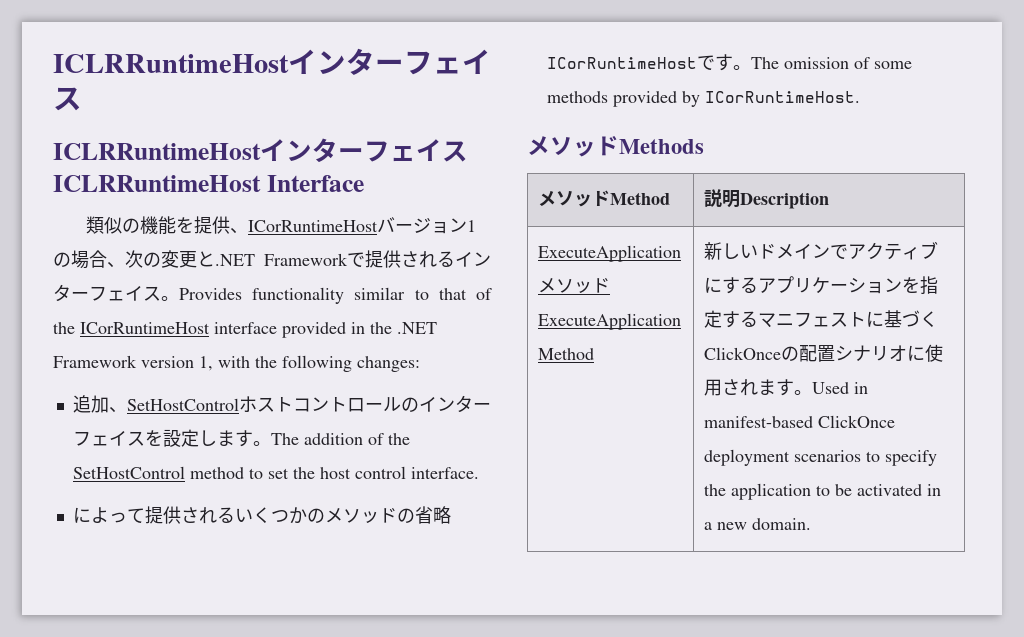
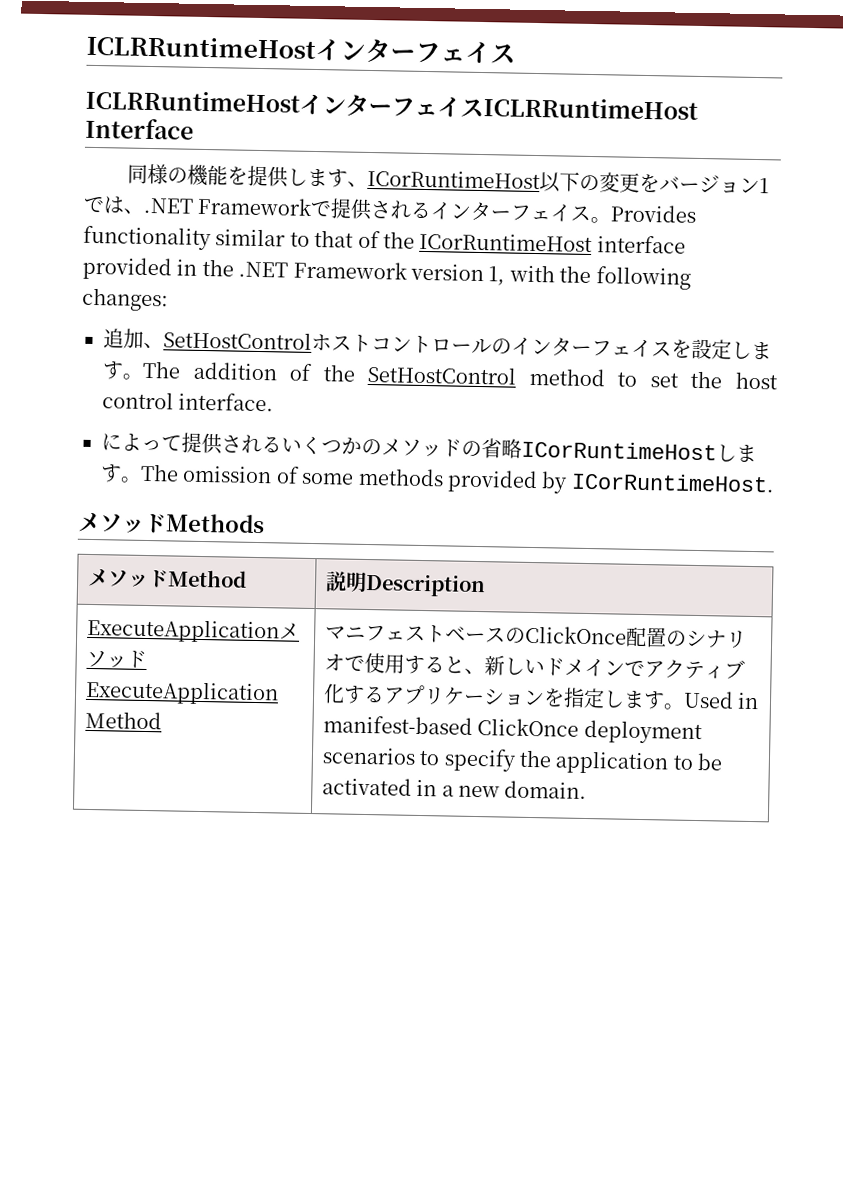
- 類似の機能を提供、ICorRuntimeHostバージョン1の場合、次の変更と.NET Frameworkで提供されるインターフェイス。
+ 同様の機能を提供します、ICorRuntimeHost以下の変更をバージョン1では、.NET Frameworkで提供されるインターフェイス。
- によって提供されるいくつかのメソッドの省略ICorRuntimeHostです。
+ によって提供されるいくつかのメソッドの省略ICorRuntimeHostします。
- 新しいドメインでアクティブにするアプリケーションを指定するマニフェストに基づくClickOnceの配置シナリオに使用されます。
+ マニフェストベースのClickOnce配置のシナリオで使用すると、新しいドメインでアクティブ化するアプリケーションを指定します。

